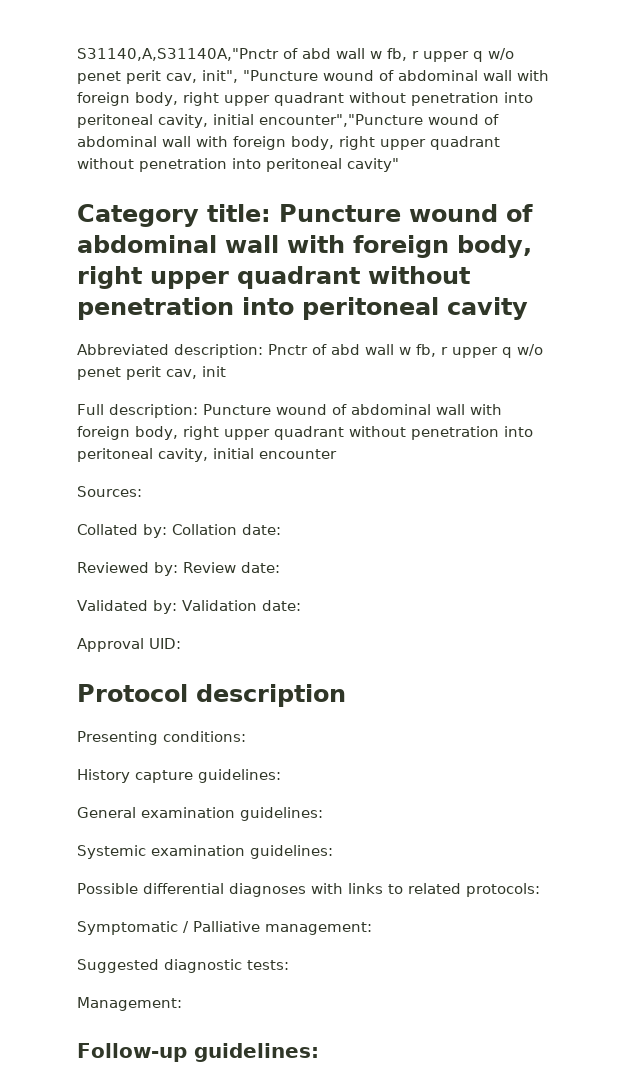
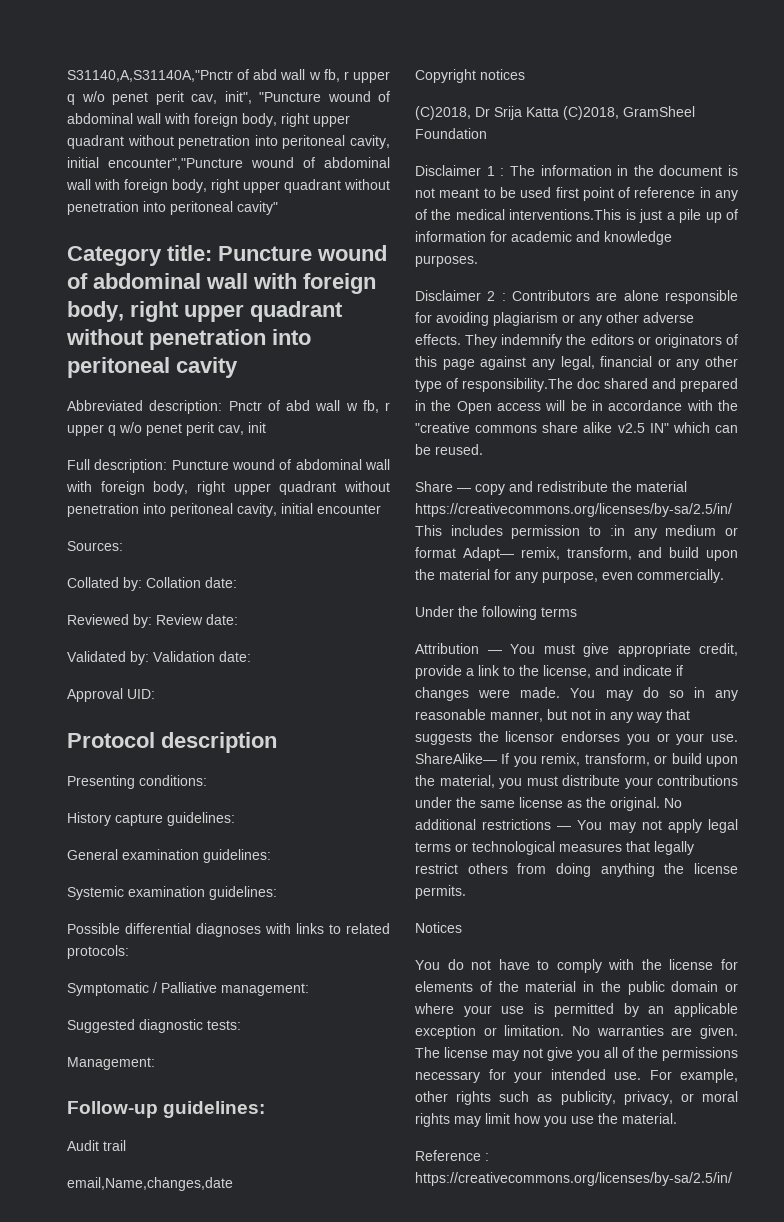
+ Audit trail
+ email,Name,changes,date
+ Copyright notices
+ (C)2018, Dr Srija Katta (C)2018, GramSheel Foundation
+ Disclaimer 1 : The information in the document is not meant to be used first point of reference in any of the medical interventions.This is just a pile up of information for academic and knowledge purposes.
+ Disclaimer 2 : Contributors are alone responsible for avoiding plagiarism or any other adverse effects. They indemnify the editors or originators of this page against any legal, financial or any other type of responsibility.The doc shared and prepared in the Open access will be in accordance with the "creative commons share alike v2.5 IN" which can be reused.
+ Share — copy and redistribute the material https://creativecommons.org/licenses/by-sa/2.5/in/ This includes permission to :in any medium or format Adapt— remix, transform, and build upon the material for any purpose, even commercially.
+ Under the following terms
+ Attribution — You must give appropriate credit, provide a link to the license, and indicate if changes were made. You may do so in any reasonable manner, but not in any way that suggests the licensor endorses you or your use. ShareAlike— If you remix, transform, or build upon the material, you must distribute your contributions under the same license as the original. No additional restrictions — You may not apply legal terms or technological measures that legally restrict others from doing anything the license permits.
+ Notices
+ You do not have to comply with the license for elements of the material in the public domain or where your use is permitted by an applicable exception or limitation. No warranties are given. The license may not give you all of the permissions necessary for your intended use. For example, other rights such as publicity, privacy, or moral rights may limit how you use the material.
+ Reference : https://creativecommons.org/licenses/by-sa/2.5/in/

